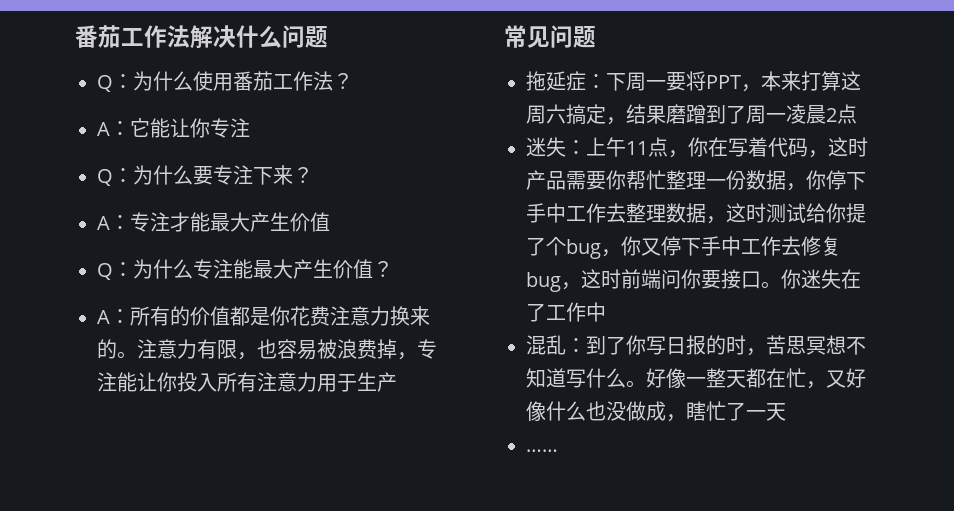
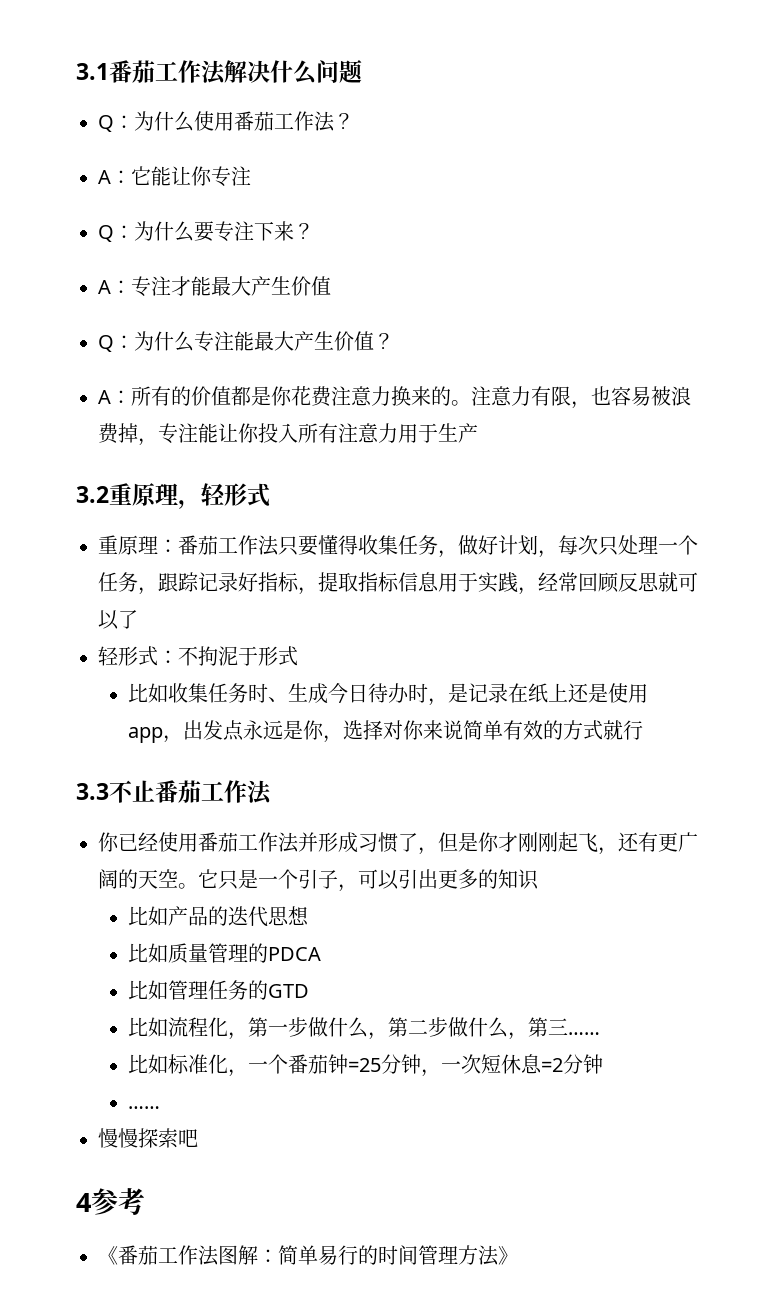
- 番茄工作法解决什么问题
+ 3.1番茄工作法解决什么问题
- 常见问题
- 拖延症：下周一要将PPT，本来打算这周六搞定，结果磨蹭到了周一凌晨2点
- 迷失：上午11点，你在写着代码，这时产品需要你帮忙整理一份数据，你停下手中工作去整理数据，这时测试给你提了个bug，你又停下手中工作去修复bug，这时前端问你要接口。你迷失在了工作中
- 混乱：到了你写日报的时，苦思冥想不知道写什么。好像一整天都在忙，又好像什么也没做成，瞎忙了一天
+ 3.2重原理，轻形式
+ 重原理：番茄工作法只要懂得收集任务，做好计划，每次只处理一个任务，跟踪记录好指标，提取指标信息用于实践，经常回顾反思就可以了
+ 轻形式：不拘泥于形式
+ 比如收集任务时、生成今日待办时，是记录在纸上还是使用app，出发点永远是你，选择对你来说简单有效的方式就行
+ 3.3不止番茄工作法
+ 你已经使用番茄工作法并形成习惯了，但是你才刚刚起飞，还有更广阔的天空。它只是一个引子，可以引出更多的知识
+ 比如产品的迭代思想
+ 比如质量管理的PDCA
+ 比如管理任务的GTD
+ 比如流程化，第一步做什么，第二步做什么，第三……
+ 比如标准化，一个番茄钟=25分钟，一次短休息=2分钟
  ……
+ 慢慢探索吧
+ 4参考
+ 《番茄工作法图解：简单易行的时间管理方法》

